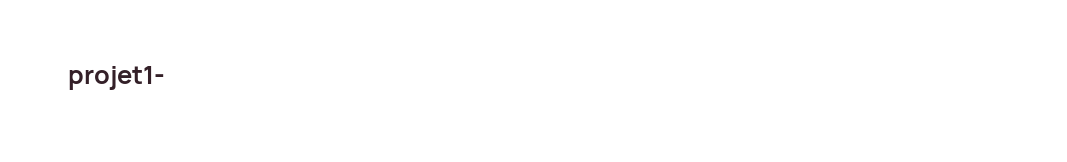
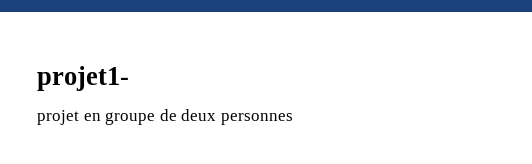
+ projet en groupe de deux personnes

